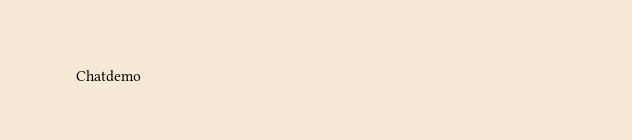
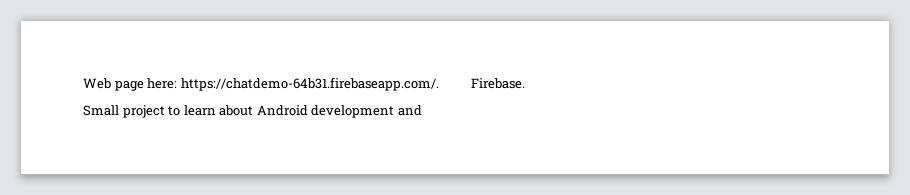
- Chatdemo
+ Web page here: https://chatdemo-64b31.firebaseapp.com/.
+ Small project to learn about Android development and Firebase.

